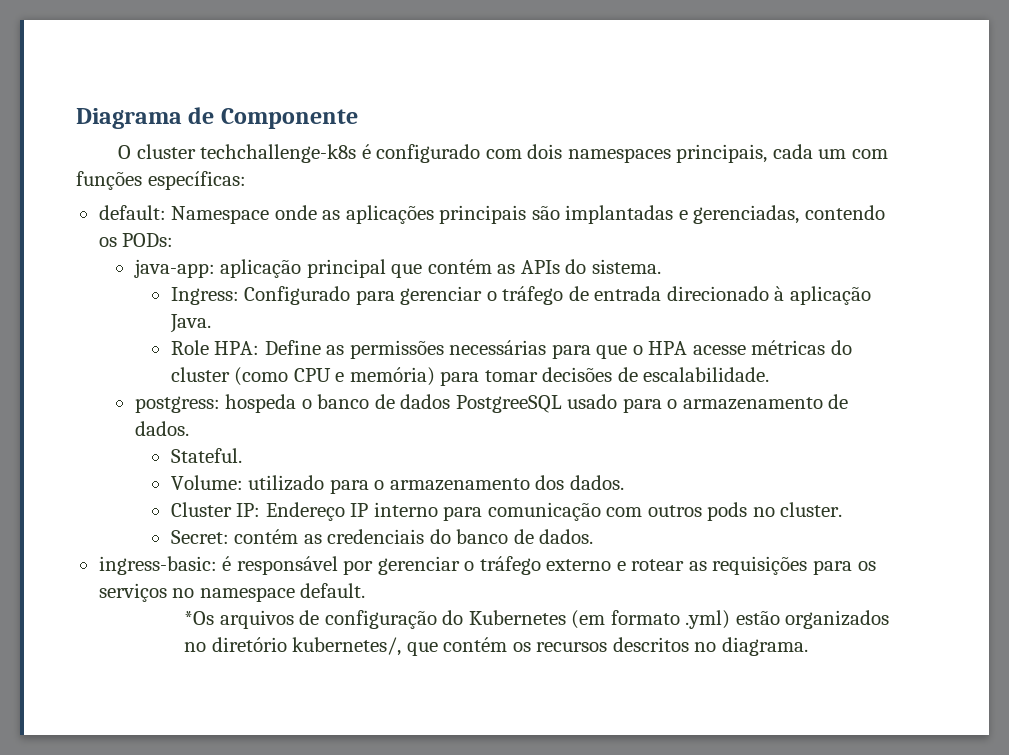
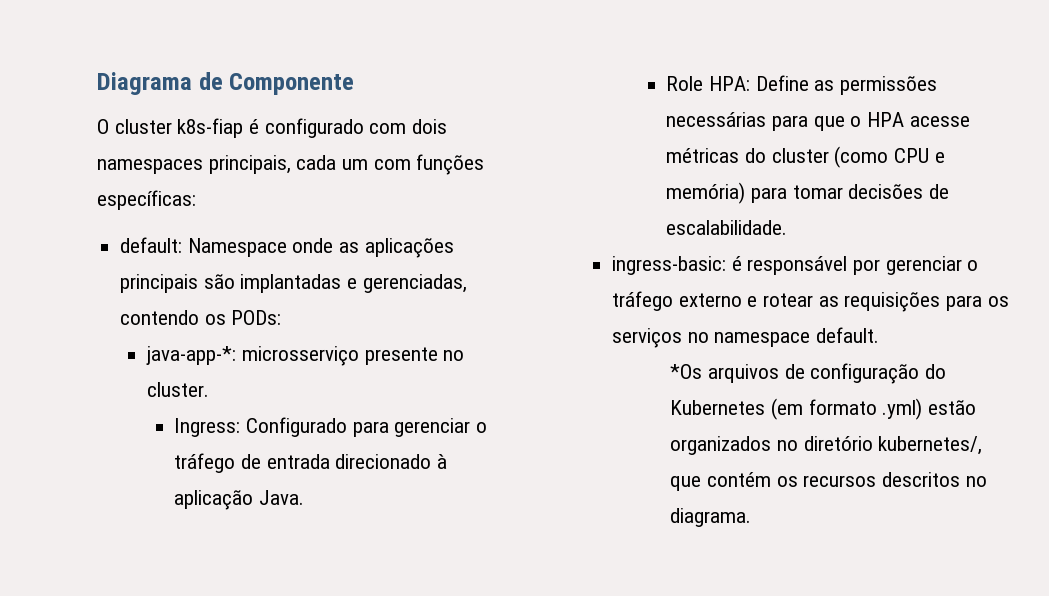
- O cluster techchallenge-k8s é configurado com dois namespaces principais, cada um com funções específicas:
+ O cluster k8s-fiap é configurado com dois namespaces principais, cada um com funções específicas:
- java-app: aplicação principal que contém as APIs do sistema.
+ java-app-*: microsserviço presente no cluster.
- postgress: hospeda o banco de dados PostgreeSQL usado para o armazenamento de dados.
- Stateful.
- Volume: utilizado para o armazenamento dos dados.
- Cluster IP: Endereço IP interno para comunicação com outros pods no cluster.
- Secret: contém as credenciais do banco de dados.

